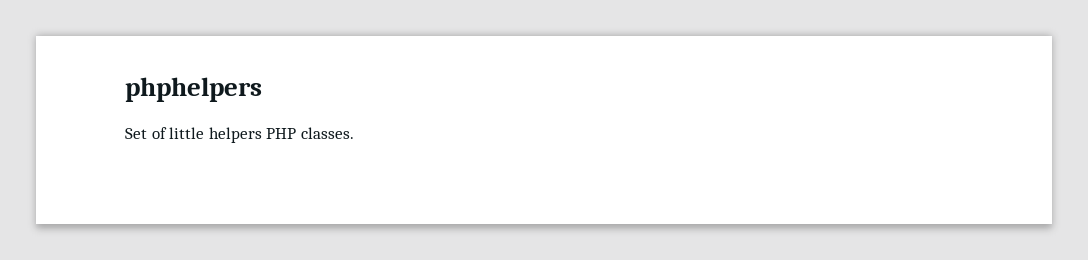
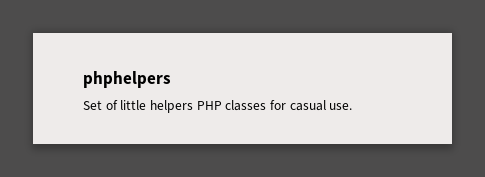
- Set of little helpers PHP classes.
+ Set of little helpers PHP classes for casual use.

